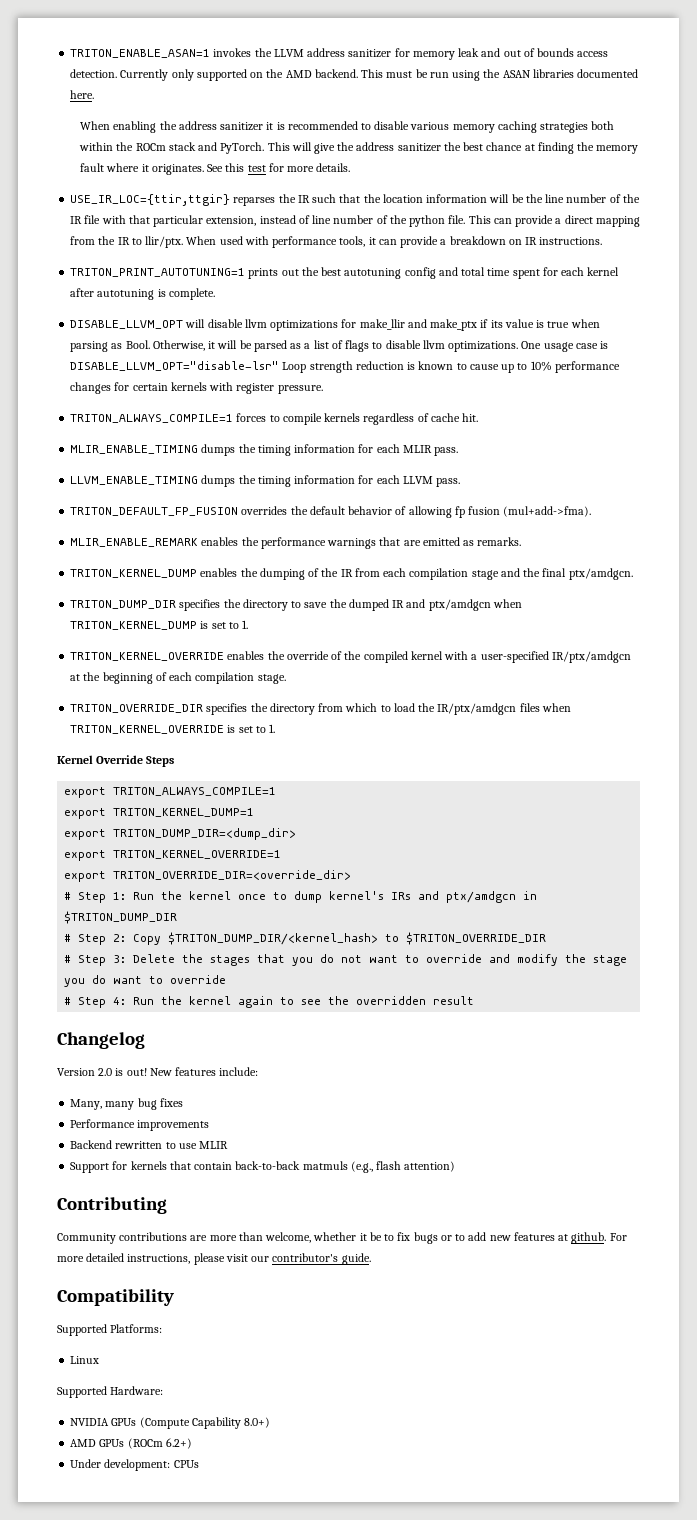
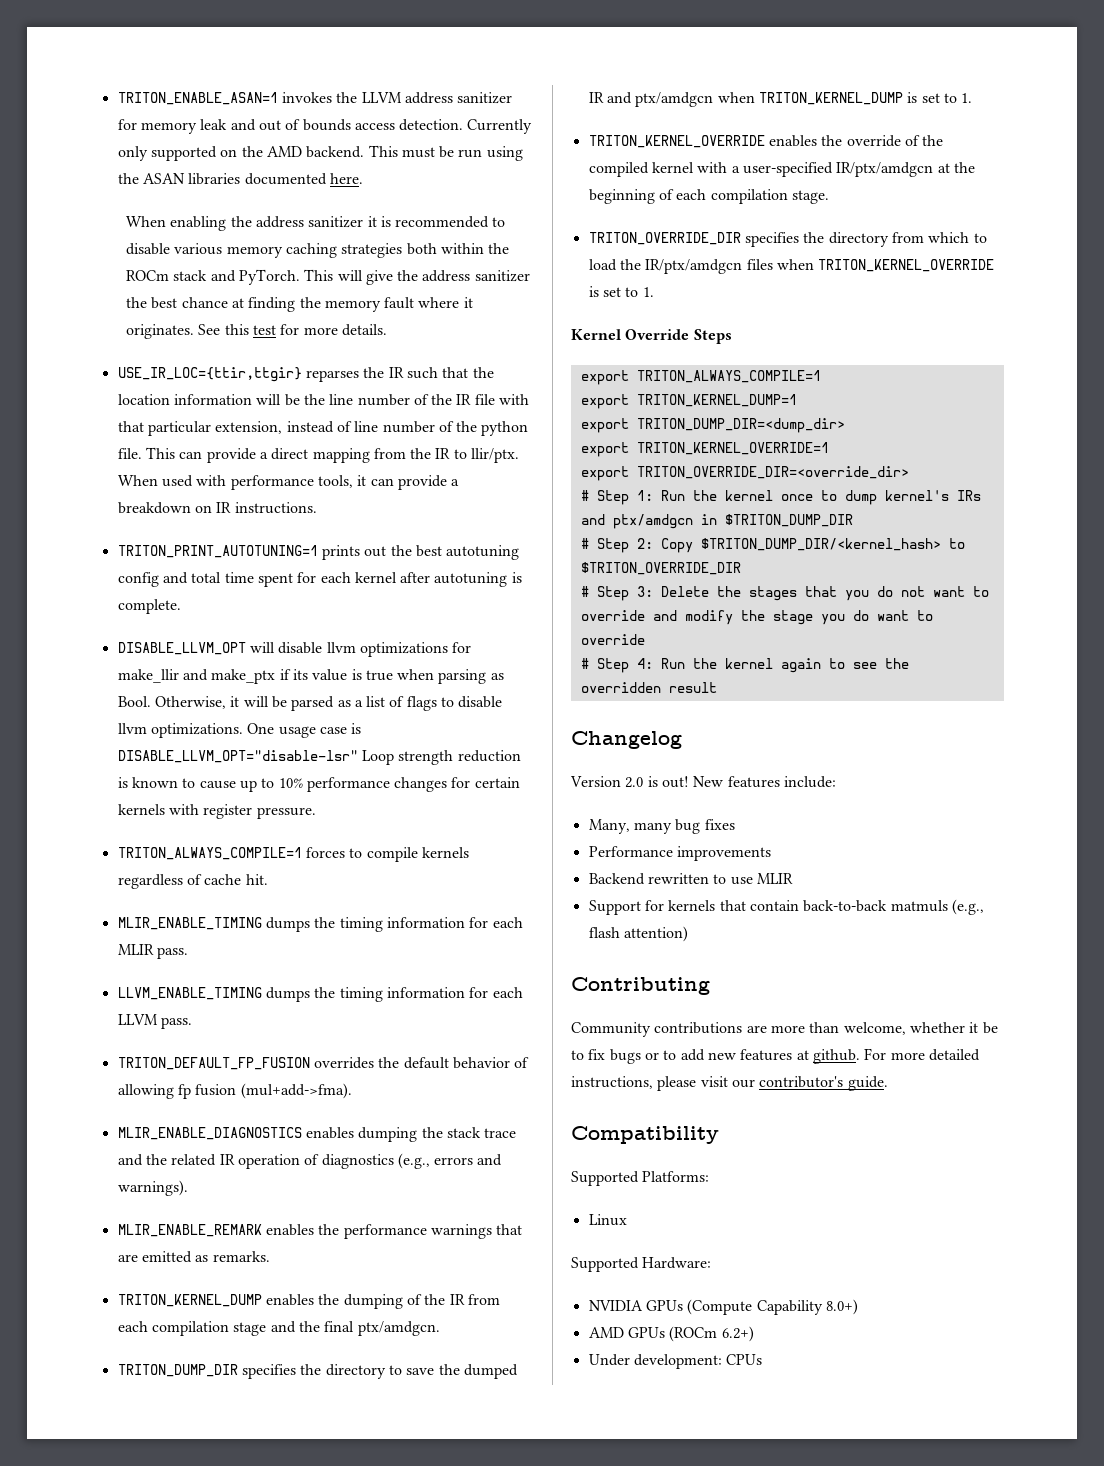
+ MLIR_ENABLE_DIAGNOSTICS enables dumping the stack trace and the related IR operation of diagnostics (e.g., errors and warnings).

